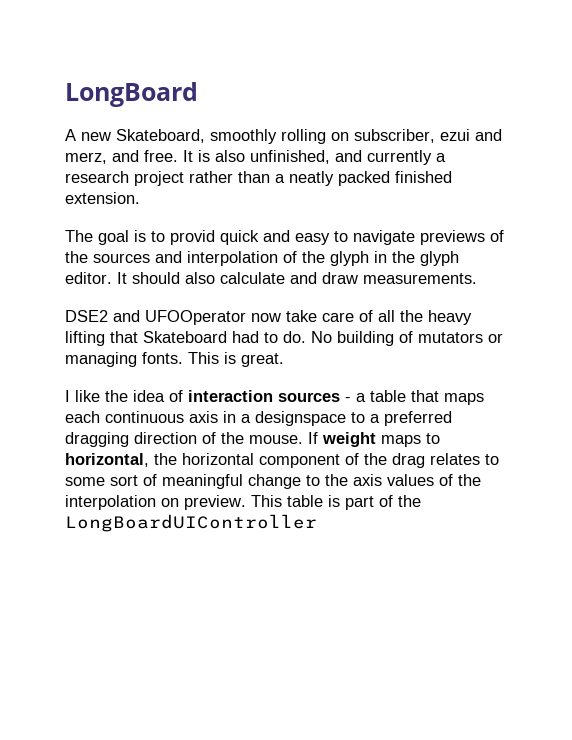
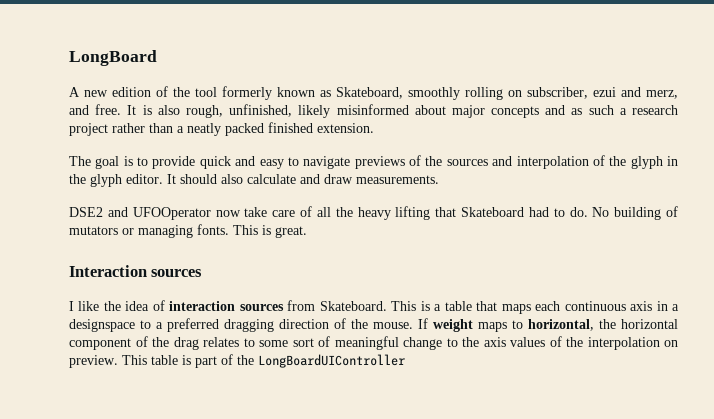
- A new Skateboard, smoothly rolling on subscriber, ezui and merz, and free.
+ A new edition of the tool formerly known as Skateboard, smoothly rolling on subscriber, ezui and merz, and free.
- It is also unfinished, and currently a research project rather than a neatly packed finished extension.
+ It is also rough, unfinished, likely misinformed about major concepts and as such a research project rather than a neatly packed finished extension.
- The goal is to provid quick and easy to navigate previews of the sources and interpolation of the glyph in the glyph editor.
+ The goal is to provide quick and easy to navigate previews of the sources and interpolation of the glyph in the glyph editor.
+ Interaction sources
- I like the idea of interaction sources - a table that maps each continuous axis in a designspace to a preferred dragging direction of the mouse.
+ I like the idea of interaction sources from Skateboard. This is a table that maps each continuous axis in a designspace to a preferred dragging direction of the mouse.

